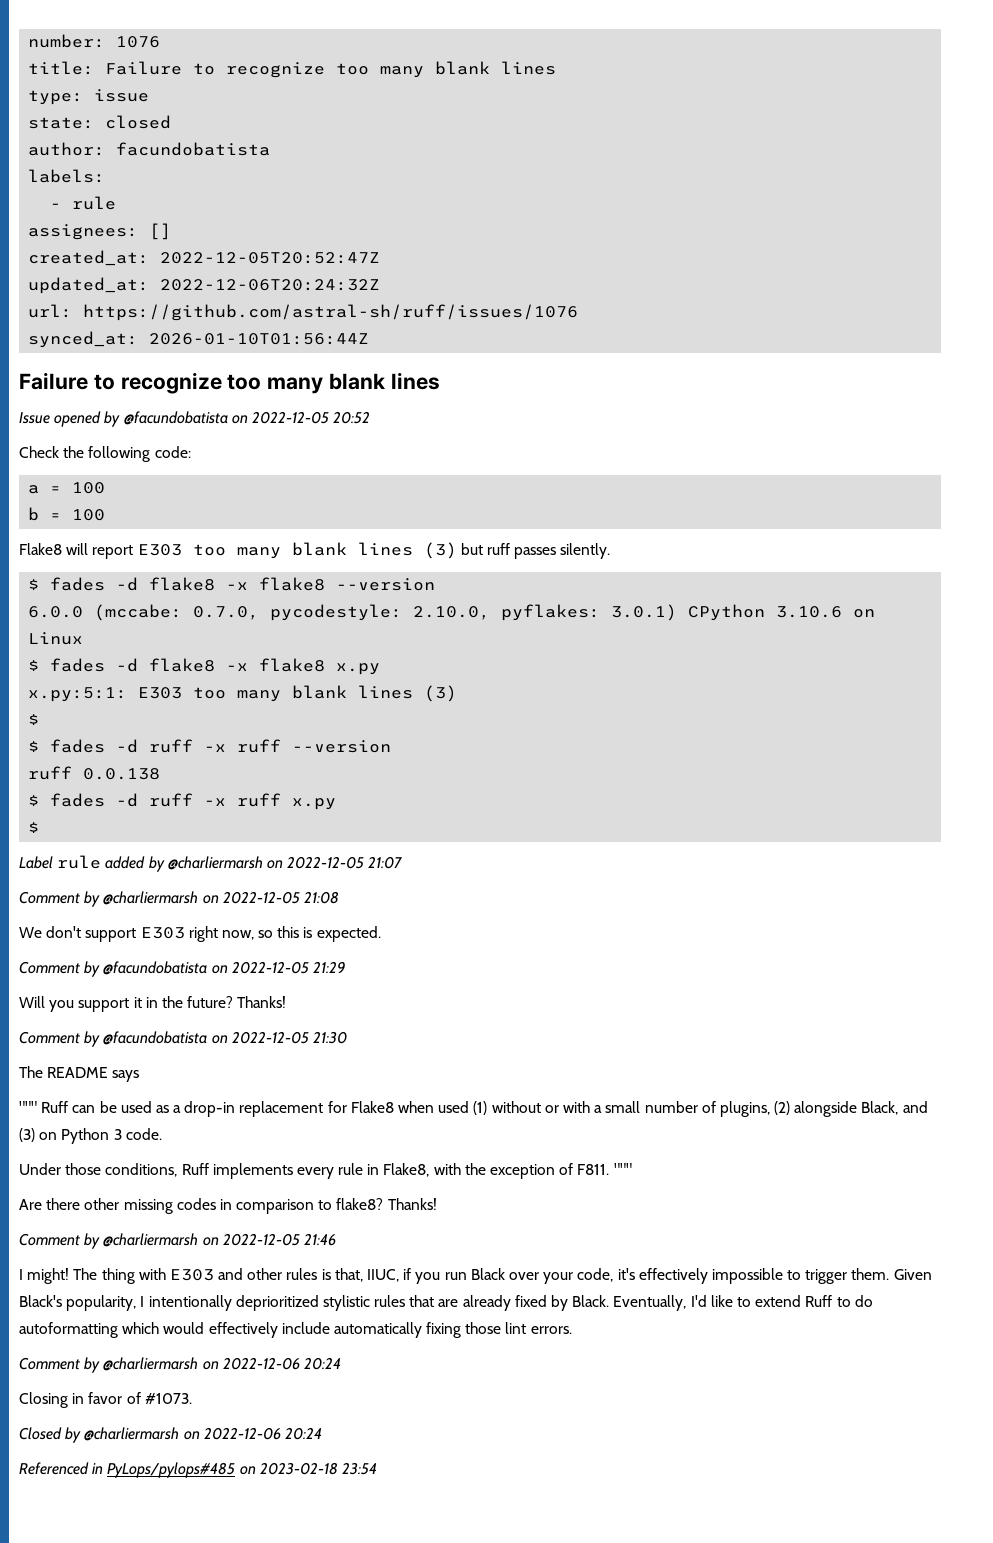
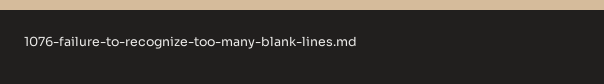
- number: 1076
- title: Failure to recognize too many blank lines
- type: issue
- state: closed
- author: facundobatista
- labels:
- - rule
- assignees: []
- created_at: 2022-12-05T20:52:47Z
- updated_at: 2022-12-06T20:24:32Z
- url: https://github.com/astral-sh/ruff/issues/1076
- synced_at: 2026-01-10T01:56:44Z
- Failure to recognize too many blank lines
- Issue opened by @facundobatista on 2022-12-05 20:52
- Check the following code:
- a = 100
- b = 100
- Flake8 will report E303 too many blank lines (3) but ruff passes silently.
- $ fades -d flake8 -x flake8 --version
- 6.0.0 (mccabe: 0.7.0, pycodestyle: 2.10.0, pyflakes: 3.0.1) CPython 3.10.6 on Linux
- $ fades -d flake8 -x flake8 x.py
- x.py:5:1: E303 too many blank lines (3)
- $
- $ fades -d ruff -x ruff --version
- ruff 0.0.138
- $ fades -d ruff -x ruff x.py
- $
- Label rule added by @charliermarsh on 2022-12-05 21:07
- Comment by @charliermarsh on 2022-12-05 21:08
- We don't support E303 right now, so this is expected.
- Comment by @facundobatista on 2022-12-05 21:29
- Will you support it in the future? Thanks!
- Comment by @facundobatista on 2022-12-05 21:30
- The README says
- """ Ruff can be used as a drop-in replacement for Flake8 when used (1) without or with a small number of plugins, (2) alongside Black, and (3) on Python 3 code.
- Under those conditions, Ruff implements every rule in Flake8, with the exception of F811. """
- Are there other missing codes in comparison to flake8? Thanks!
- Comment by @charliermarsh on 2022-12-05 21:46
- I might! The thing with E303 and other rules is that, IIUC, if you run Black over your code, it's effectively impossible to trigger them. Given Black's popularity, I intentionally deprioritized stylistic rules that are already fixed by Black. Eventually, I'd like to extend Ruff to do autoformatting which would effectively include automatically fixing those lint errors.
- Comment by @charliermarsh on 2022-12-06 20:24
- Closing in favor of #1073.
- Closed by @charliermarsh on 2022-12-06 20:24
- Referenced in PyLops/pylops#485 on 2023-02-18 23:54
+ 1076-failure-to-recognize-too-many-blank-lines.md

